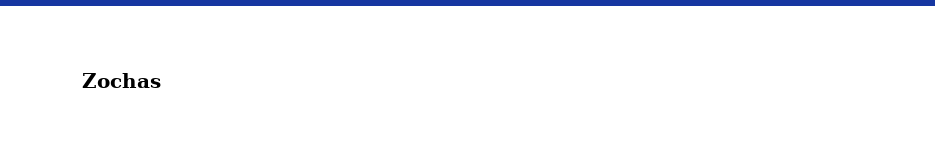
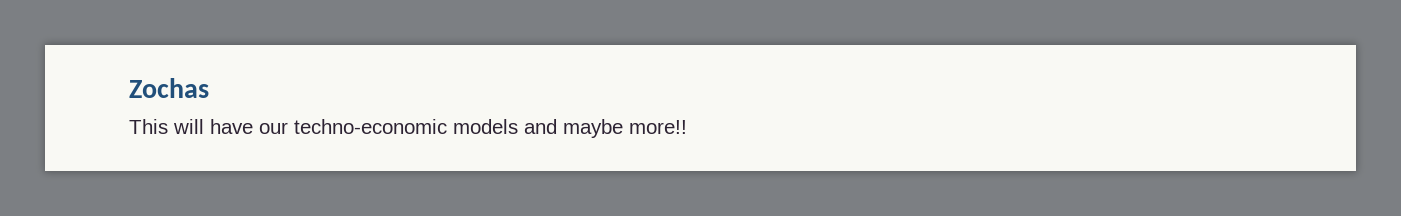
+ This will have our techno-economic models and maybe more!!

